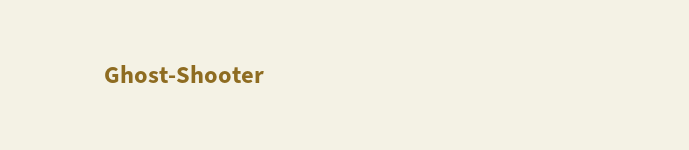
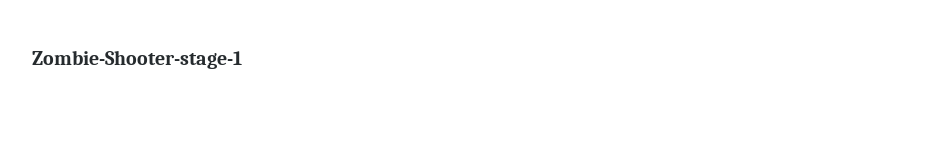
- Ghost-Shooter
+ Zombie-Shooter-stage-1

